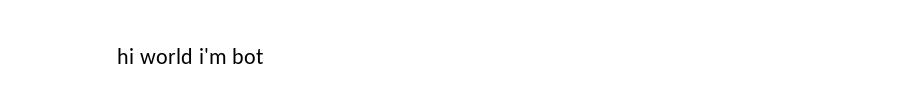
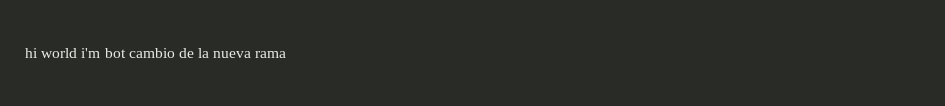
- hi world i'm bot
+ hi world i'm bot cambio de la nueva rama

